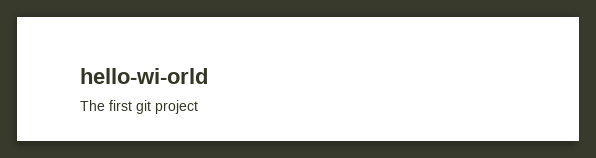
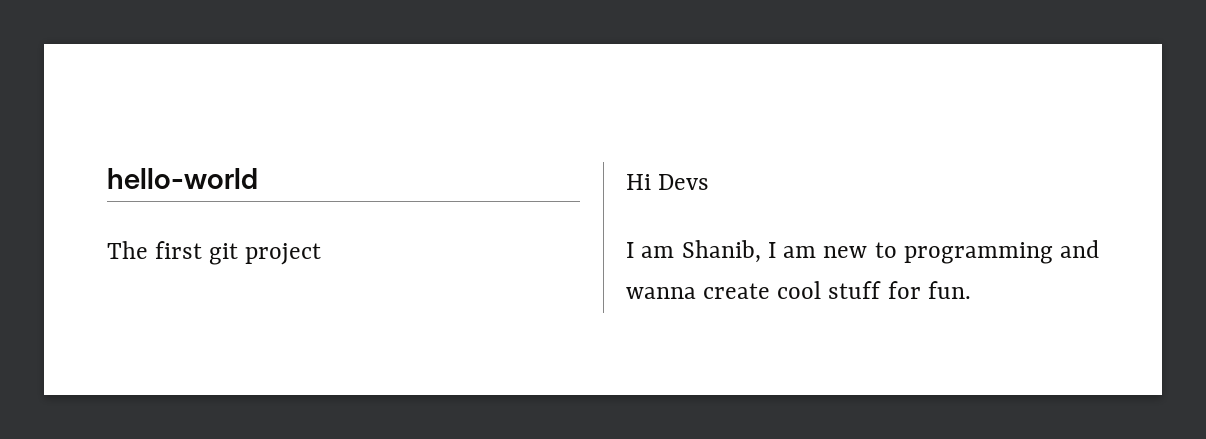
- hello-wi-orld
+ hello-world
+ Hi Devs
+ I am Shanib, I am new to programming and wanna create cool stuff for fun.

